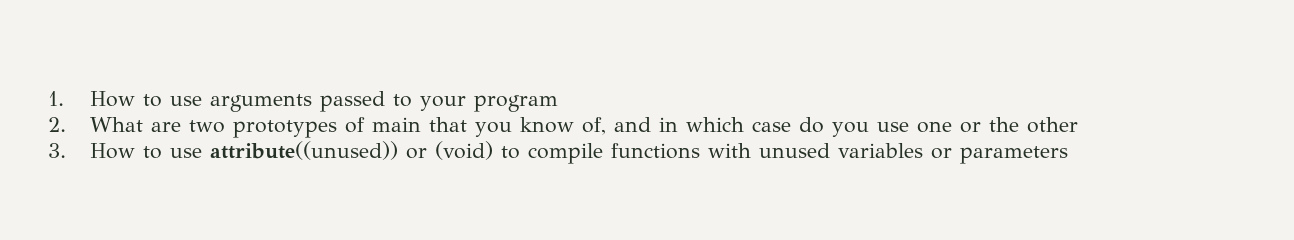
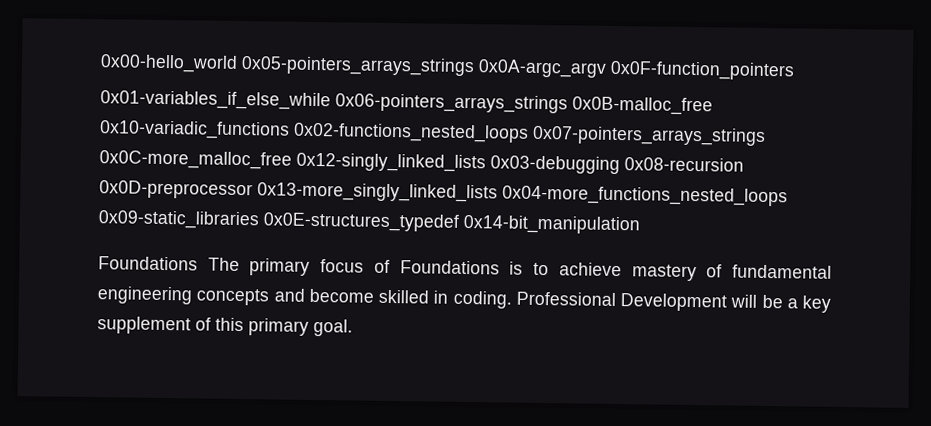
- 1. How to use arguments passed to your program
- 2. What are two prototypes of main that you know of, and in which case do you use one or the other
- 3. How to use attribute((unused)) or (void) to compile functions with unused variables or parameters
+ 0x00-hello_world 0x05-pointers_arrays_strings 0x0A-argc_argv 0x0F-function_pointers
+ 0x01-variables_if_else_while 0x06-pointers_arrays_strings 0x0B-malloc_free 0x10-variadic_functions 0x02-functions_nested_loops 0x07-pointers_arrays_strings 0x0C-more_malloc_free 0x12-singly_linked_lists 0x03-debugging 0x08-recursion 0x0D-preprocessor 0x13-more_singly_linked_lists 0x04-more_functions_nested_loops 0x09-static_libraries 0x0E-structures_typedef 0x14-bit_manipulation
+ Foundations The primary focus of Foundations is to achieve mastery of fundamental engineering concepts and become skilled in coding. Professional Development will be a key supplement of this primary goal.

